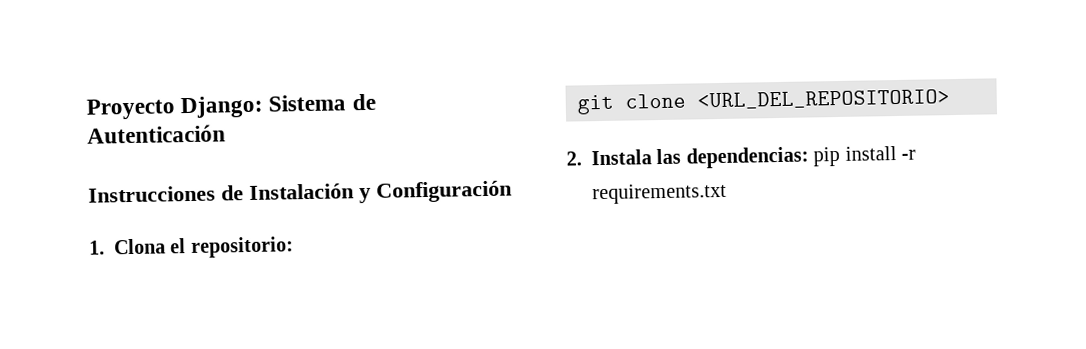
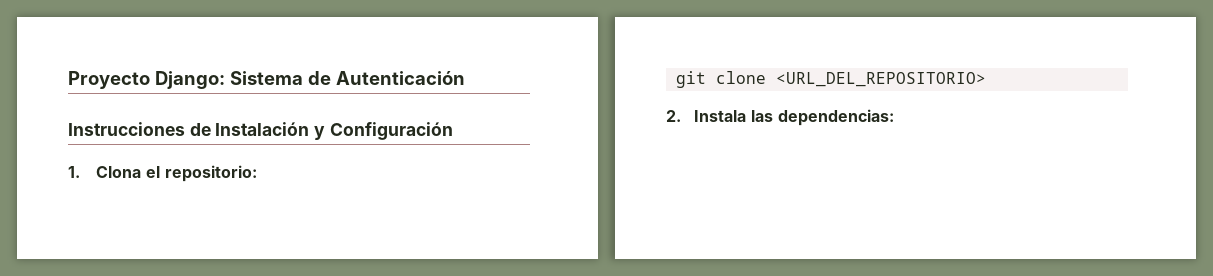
- 2. Instala las dependencias: pip install -r requirements.txt
+ 2. Instala las dependencias:

